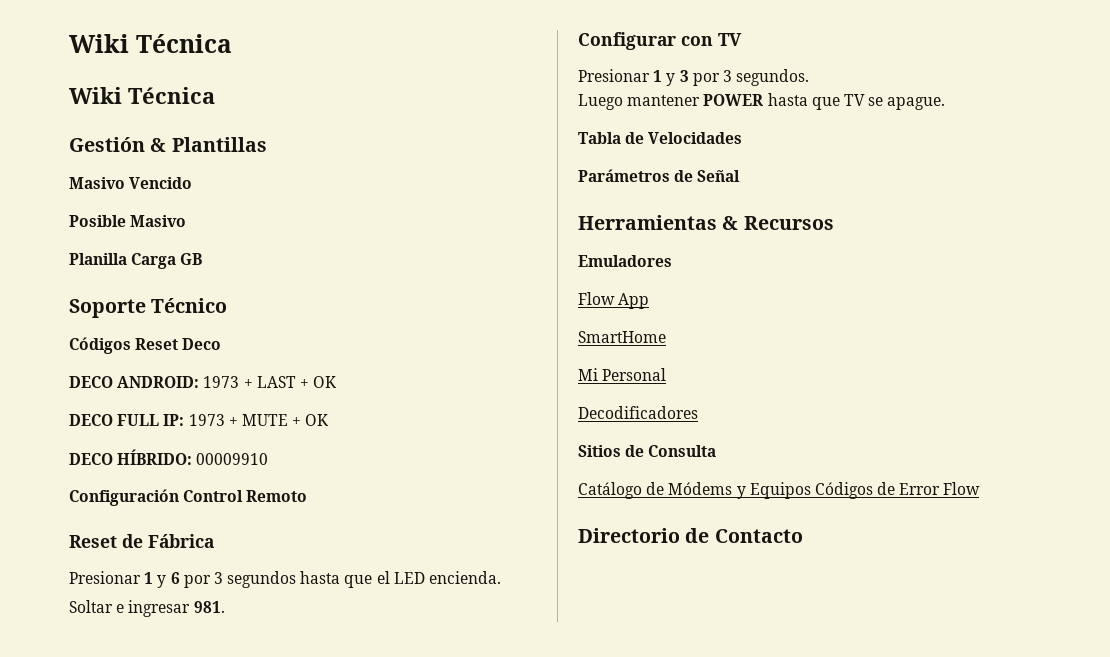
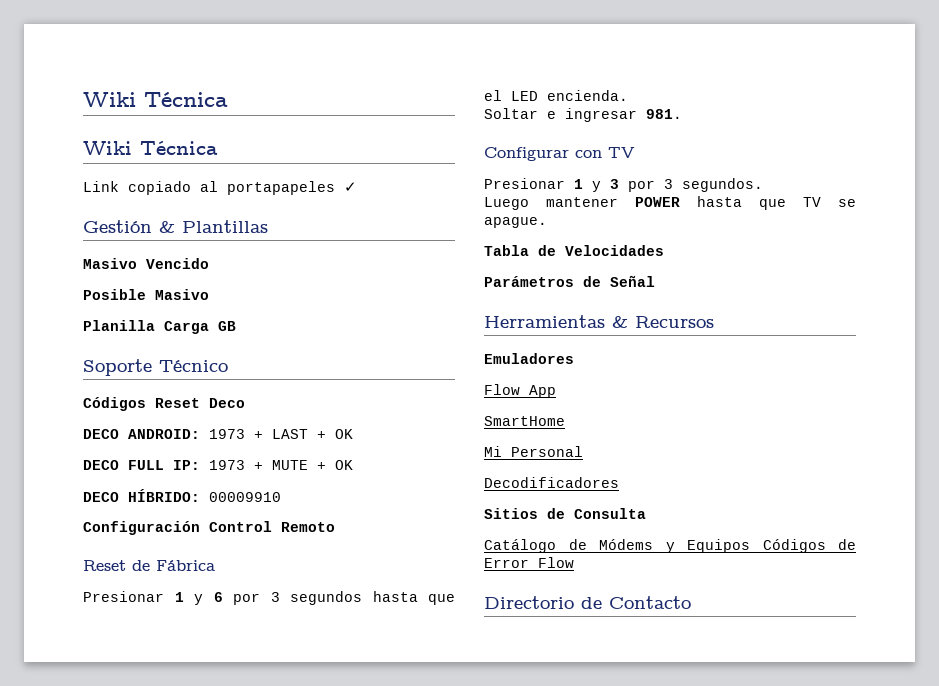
+ Link copiado al portapapeles ✓

